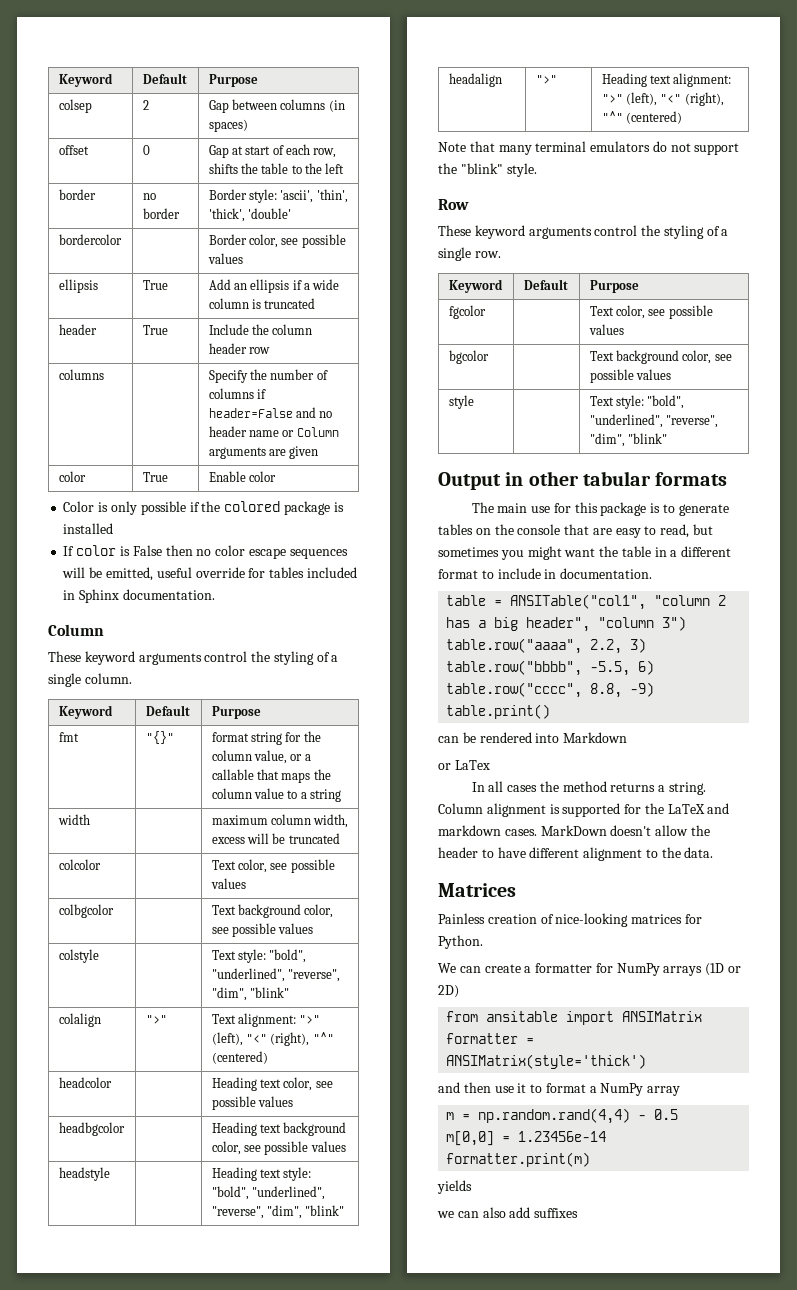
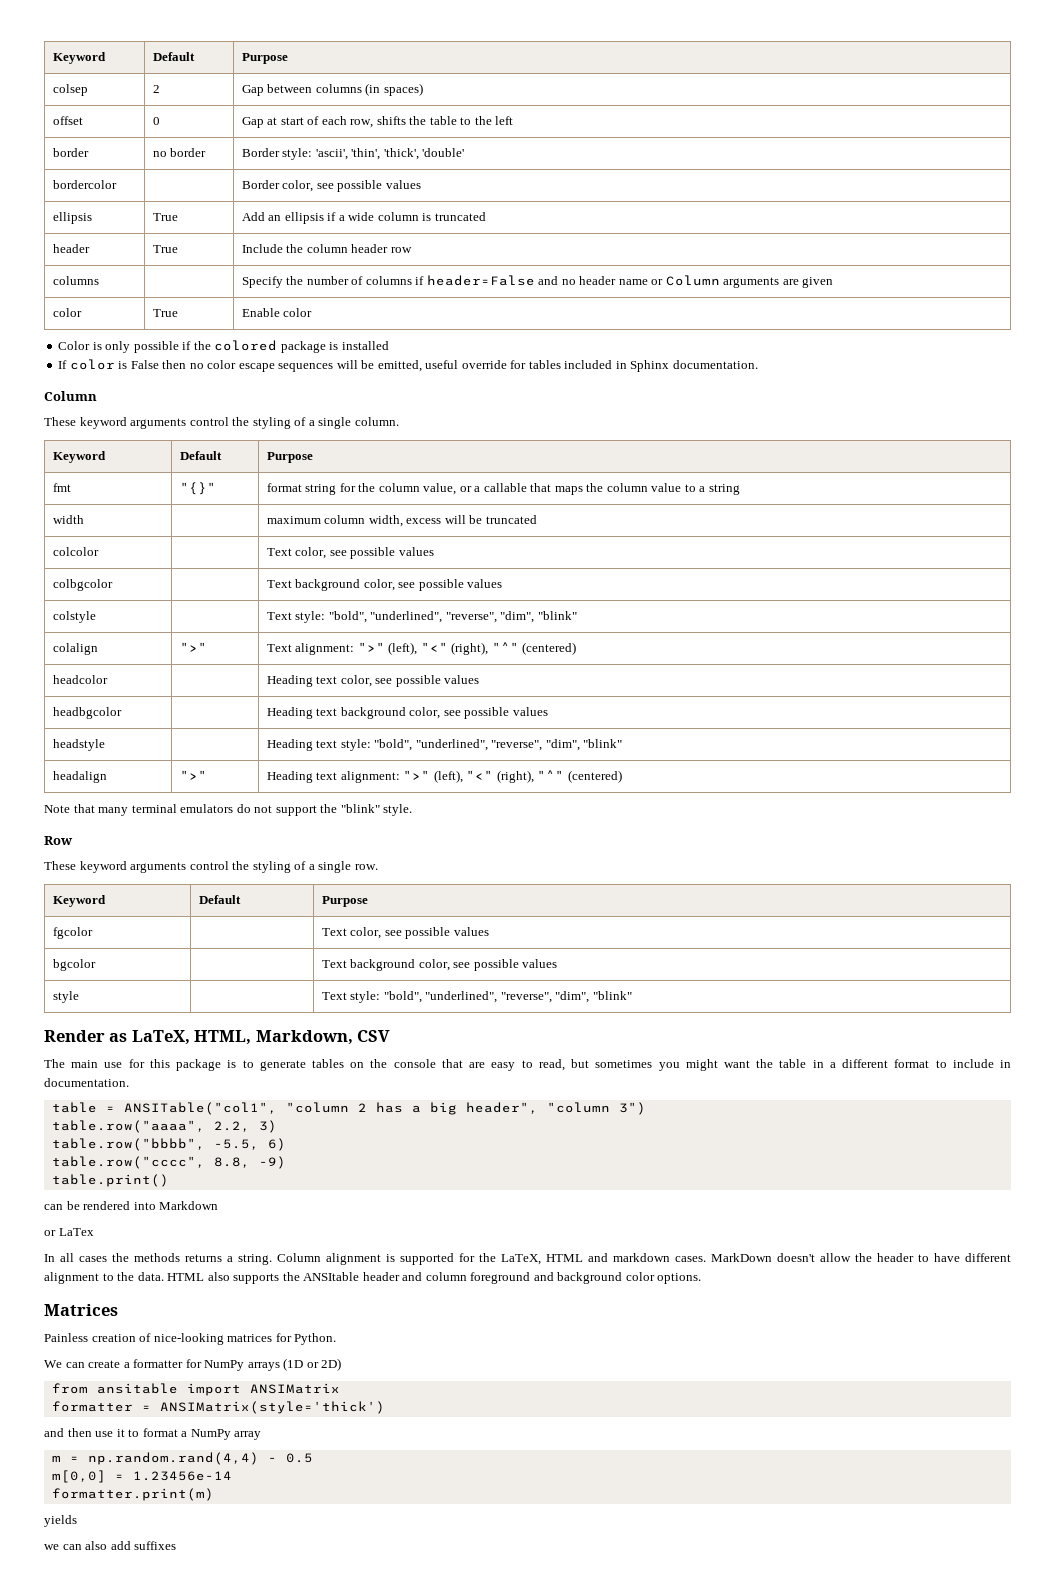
- Output in other tabular formats
+ Render as LaTeX, HTML, Markdown, CSV
- In all cases the method returns a string.
+ In all cases the methods returns a string.
- Column alignment is supported for the LaTeX and markdown cases.
+ Column alignment is supported for the LaTeX, HTML and markdown cases.
+ HTML also supports the ANSItable header and column foreground and background color options.

